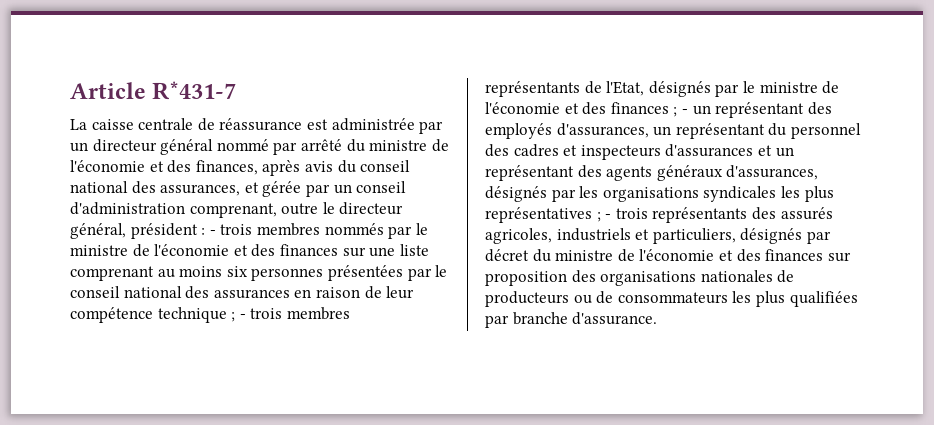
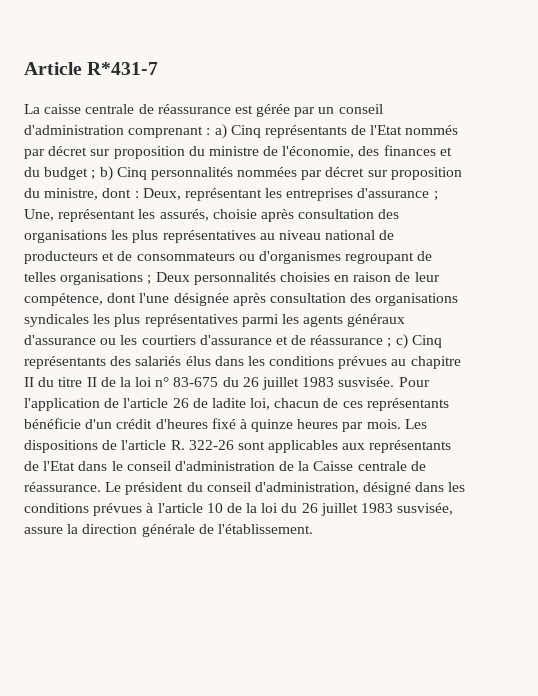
- La caisse centrale de réassurance est administrée par un directeur général nommé par arrêté du ministre de l'économie et des finances, après avis du conseil national des assurances, et gérée par un conseil d'administration comprenant, outre le directeur général, président : - trois membres nommés par le ministre de l'économie et des finances sur une liste comprenant au moins six personnes présentées par le conseil national des assurances en raison de leur compétence technique ; - trois membres représentants de l'Etat, désignés par le ministre de l'économie et des finances ; - un représentant des employés d'assurances, un représentant du personnel des cadres et inspecteurs d'assurances et un représentant des agents généraux d'assurances, désignés par les organisations syndicales les plus représentatives ; - trois représentants des assurés agricoles, industriels et particuliers, désignés par décret du ministre de l'économie et des finances sur proposition des organisations nationales de producteurs ou de consommateurs les plus qualifiées par branche d'assurance.
+ La caisse centrale de réassurance est gérée par un conseil d'administration comprenant : a) Cinq représentants de l'Etat nommés par décret sur proposition du ministre de l'économie, des finances et du budget ; b) Cinq personnalités nommées par décret sur proposition du ministre, dont : Deux, représentant les entreprises d'assurance ; Une, représentant les assurés, choisie après consultation des organisations les plus représentatives au niveau national de producteurs et de consommateurs ou d'organismes regroupant de telles organisations ; Deux personnalités choisies en raison de leur compétence, dont l'une désignée après consultation des organisations syndicales les plus représentatives parmi les agents généraux d'assurance ou les courtiers d'assurance et de réassurance ; c) Cinq représentants des salariés élus dans les conditions prévues au chapitre II du titre II de la loi n° 83-675 du 26 juillet 1983 susvisée. Pour l'application de l'article 26 de ladite loi, chacun de ces représentants bénéficie d'un crédit d'heures fixé à quinze heures par mois. Les dispositions de l'article R. 322-26 sont applicables aux représentants de l'Etat dans le conseil d'administration de la Caisse centrale de réassurance. Le président du conseil d'administration, désigné dans les conditions prévues à l'article 10 de la loi du 26 juillet 1983 susvisée, assure la direction générale de l'établissement.

